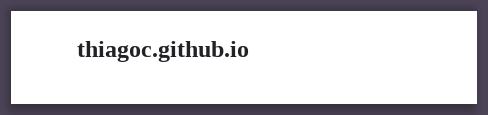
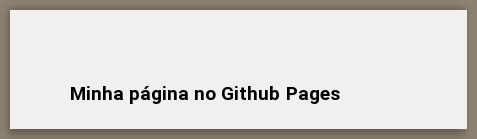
- thiagoc.github.io
+ Minha página no Github Pages

